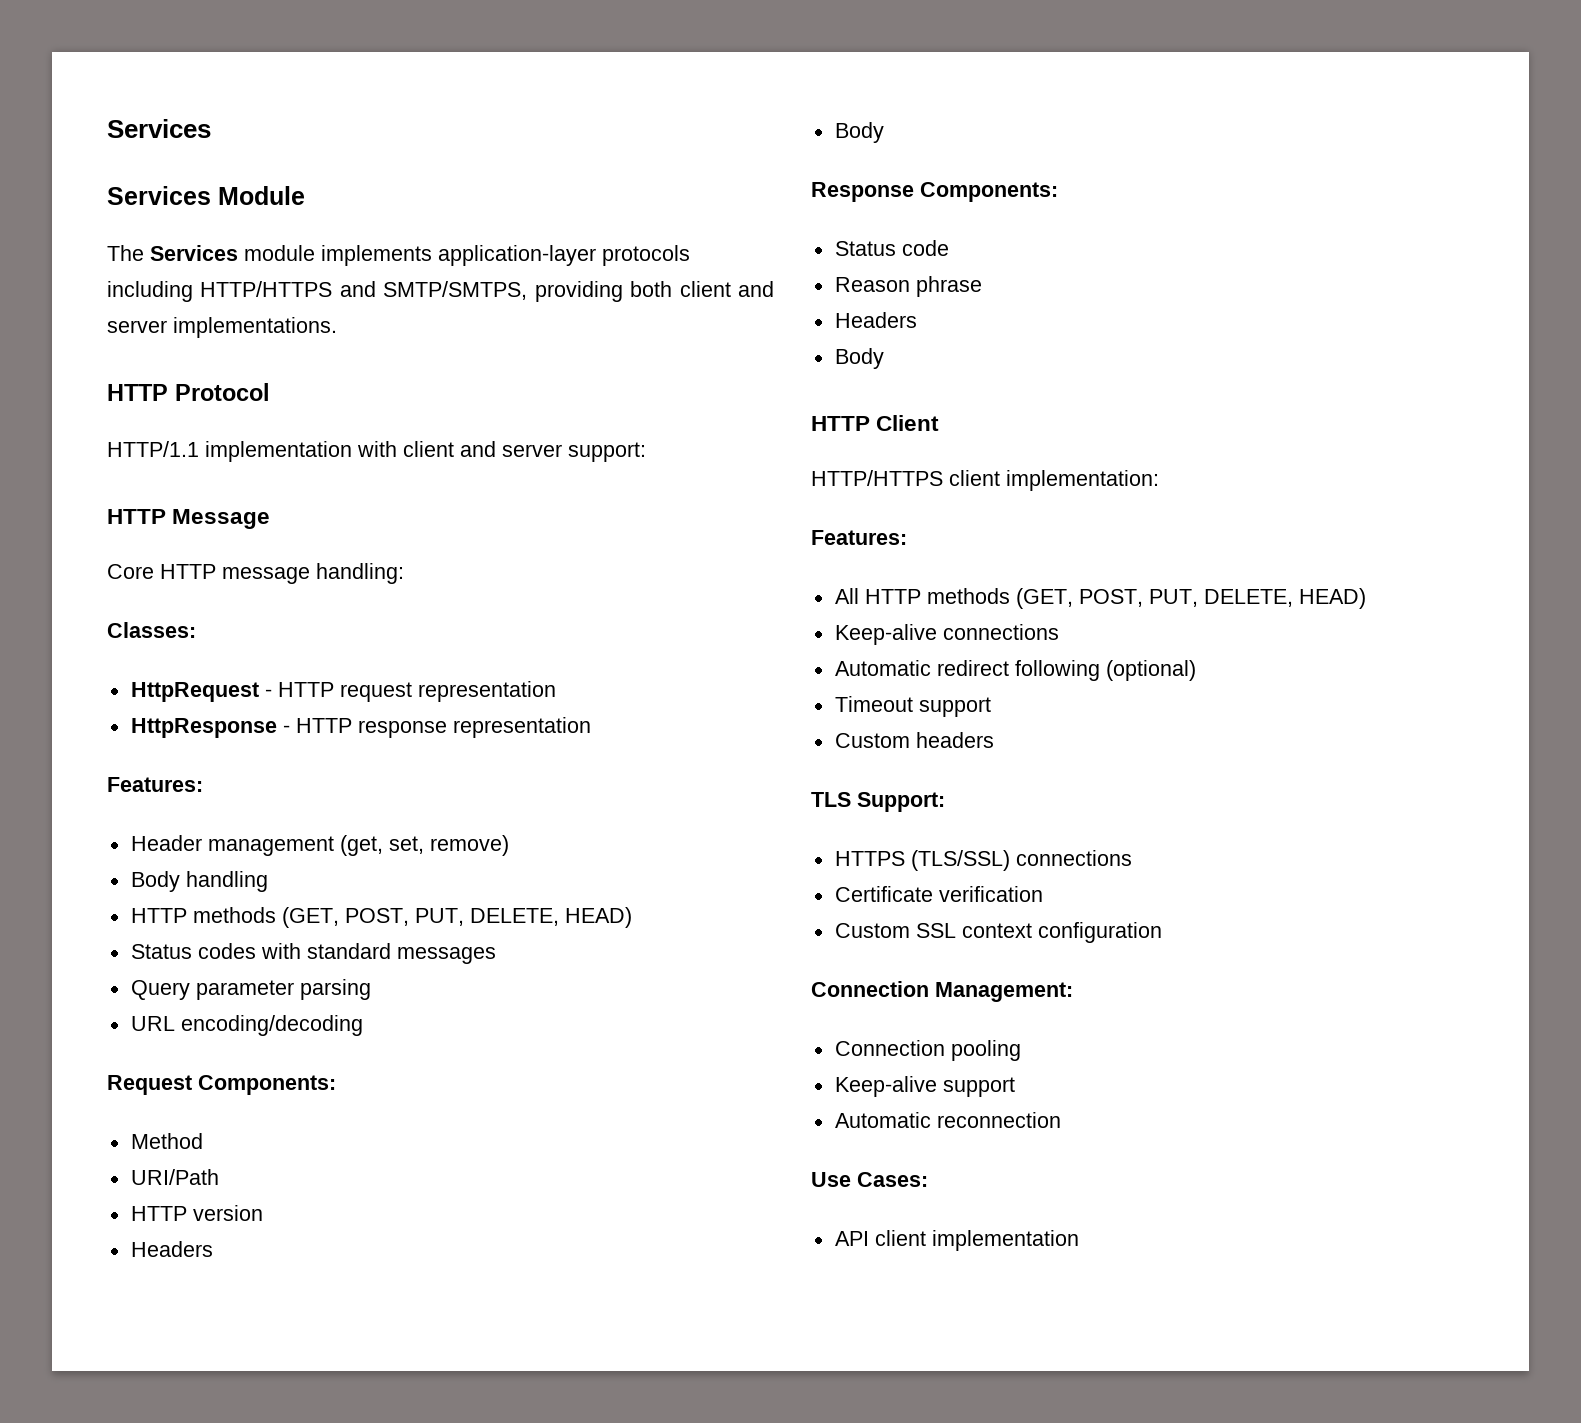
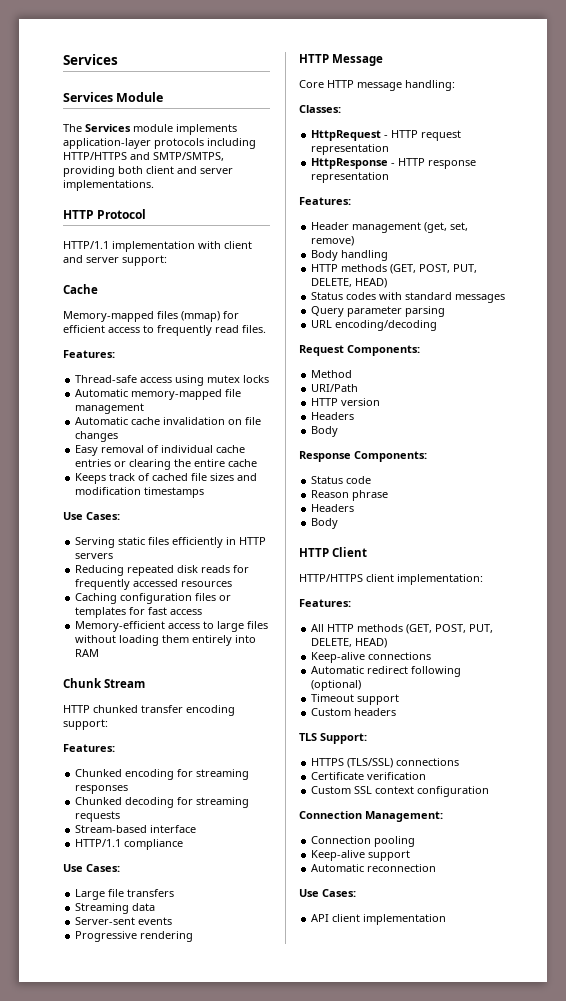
+ Cache
+ Memory-mapped files (mmap) for efficient access to frequently read files.
+ Features:
+ Thread-safe access using mutex locks
+ Automatic memory-mapped file management
+ Automatic cache invalidation on file changes
+ Easy removal of individual cache entries or clearing the entire cache
+ Keeps track of cached file sizes and modification timestamps
+ Use Cases:
+ Serving static files efficiently in HTTP servers
+ Reducing repeated disk reads for frequently accessed resources
+ Caching configuration files or templates for fast access
+ Memory-efficient access to large files without loading them entirely into RAM
+ Chunk Stream
+ HTTP chunked transfer encoding support:
+ Features:
+ Chunked encoding for streaming responses
+ Chunked decoding for streaming requests
+ Stream-based interface
+ HTTP/1.1 compliance
+ Use Cases:
+ Large file transfers
+ Streaming data
+ Server-sent events
+ Progressive rendering

